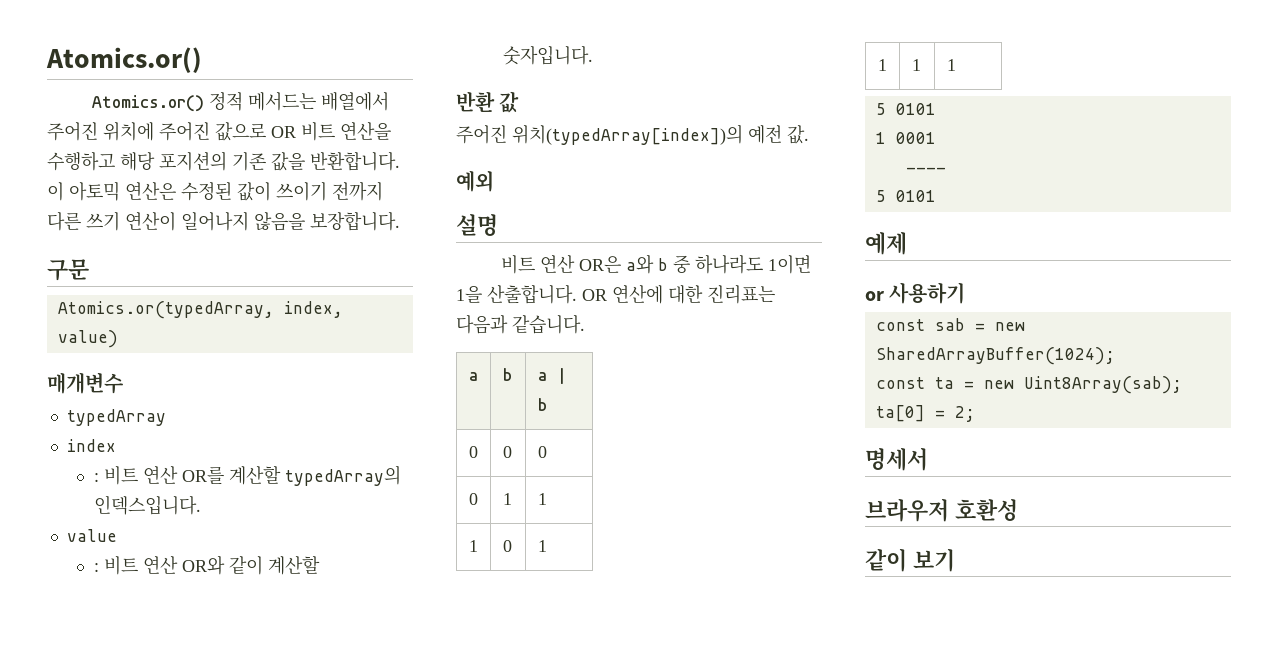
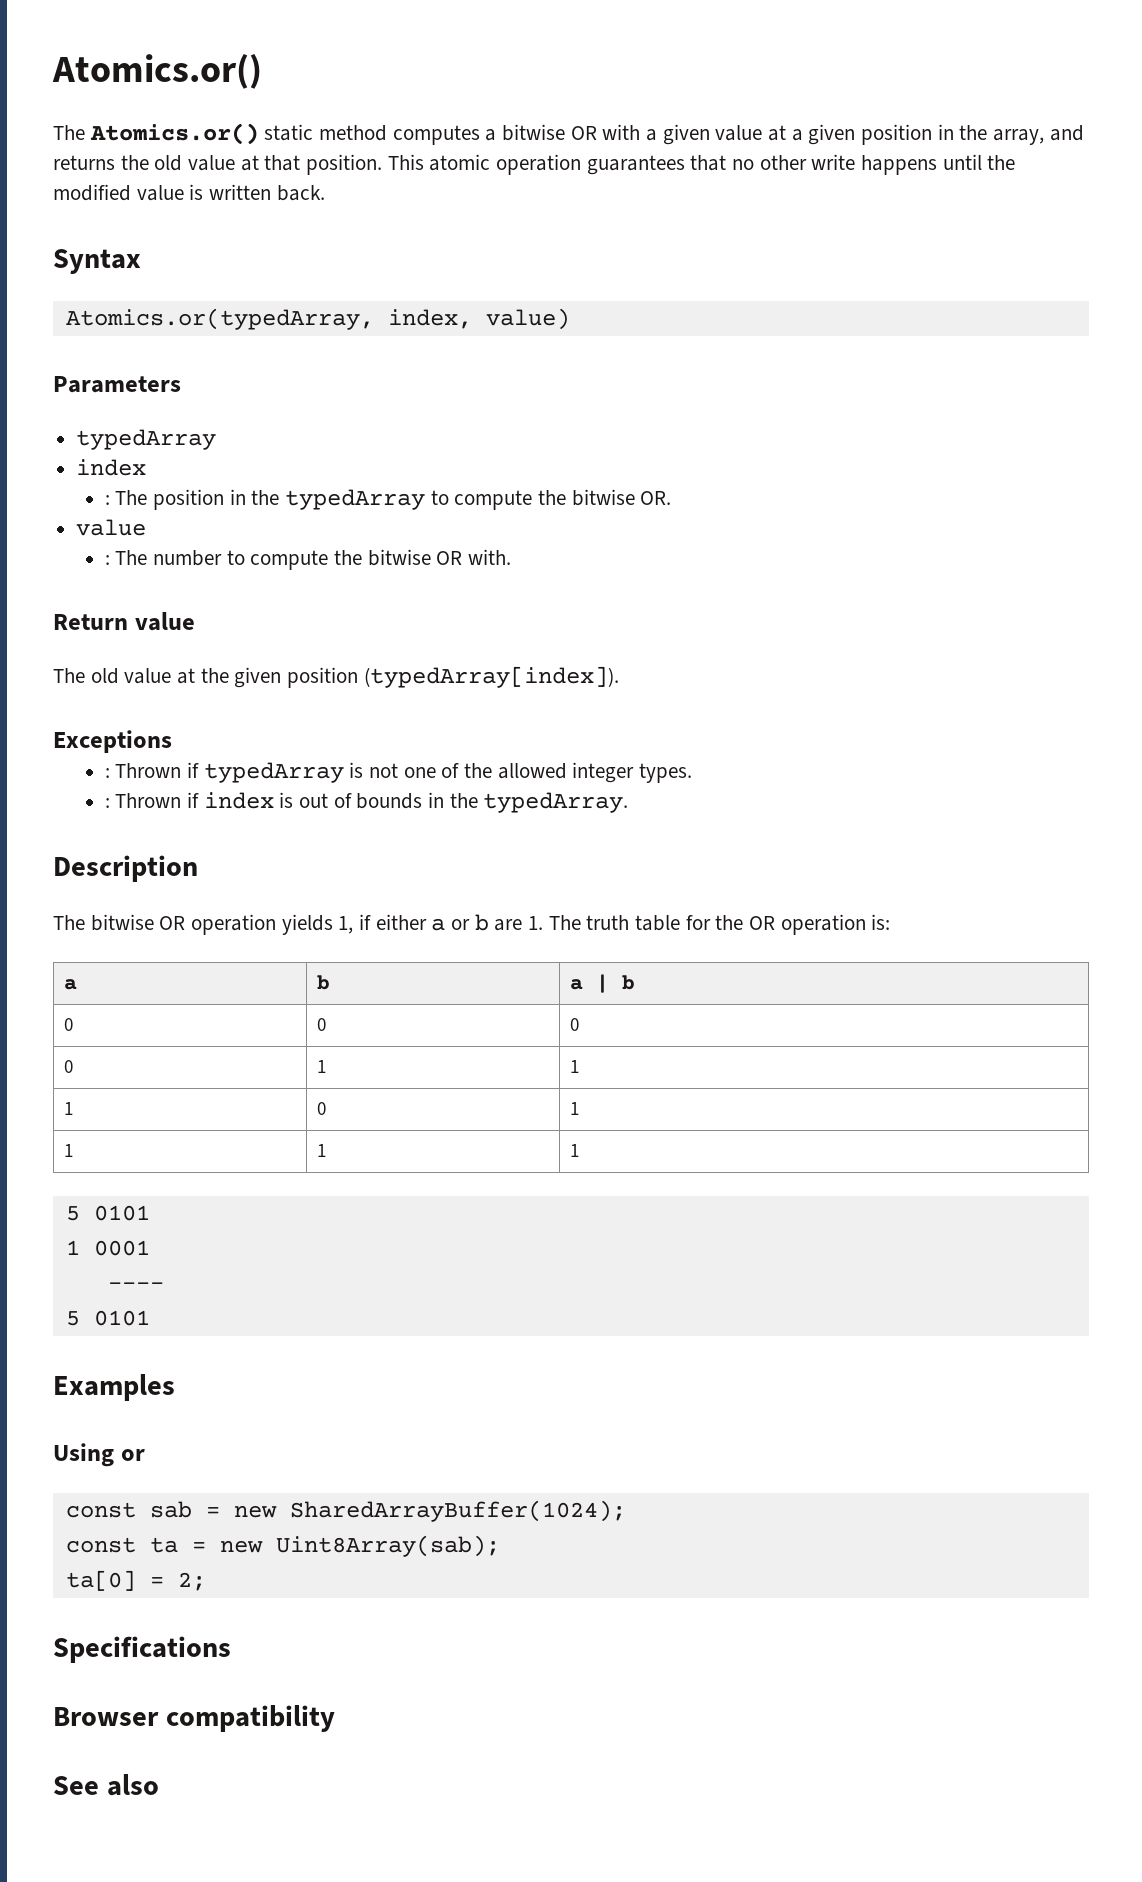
- Atomics.or() 정적 메서드는 배열에서 주어진 위치에 주어진 값으로 OR 비트 연산을 수행하고 해당 포지션의 기존 값을 반환합니다. 이 아토믹 연산은 수정된 값이 쓰이기 전까지 다른 쓰기 연산이 일어나지 않음을 보장합니다.
- 구문
+ The Atomics.or() static method computes a bitwise OR with a given value at a given position in the array, and returns the old value at that position. This atomic operation guarantees that no other write happens until the modified value is written back.
+ Syntax
- 매개변수
+ Parameters
- : 비트 연산 OR를 계산할 typedArray의 인덱스입니다.
+ : The position in the typedArray to compute the bitwise OR.
  value
- : 비트 연산 OR와 같이 계산할 숫자입니다.
- 반환 값
- 주어진 위치(typedArray[index])의 예전 값.
- 예외
- 설명
- 비트 연산 OR은 a와 b 중 하나라도 1이면 1을 산출합니다. OR 연산에 대한 진리표는 다음과 같습니다.
+ : The number to compute the bitwise OR with.
+ Return value
+ The old value at the given position (typedArray[index]).
+ Exceptions
+ : Thrown if typedArray is not one of the allowed integer types.
+ : Thrown if index is out of bounds in the typedArray.
+ Description
+ The bitwise OR operation yields 1, if either a or b are 1. The truth table for the OR operation is:
- 예제
- or 사용하기
+ Examples
+ Using or
- 명세서
- 브라우저 호환성
- 같이 보기
+ Specifications
+ Browser compatibility
+ See also

